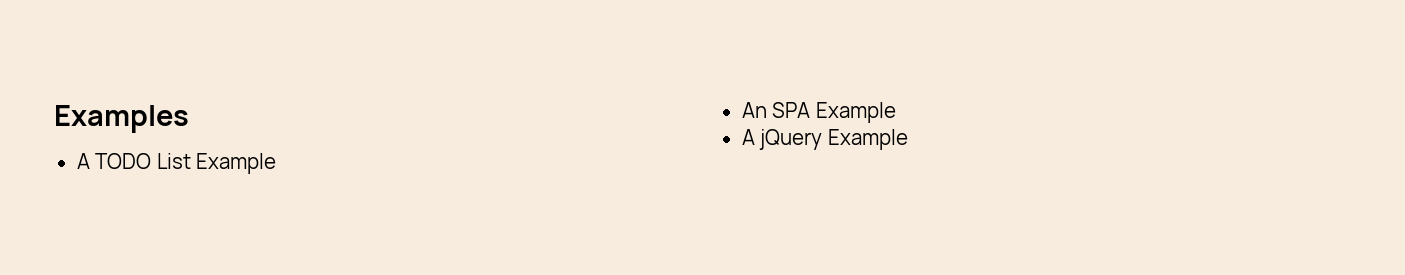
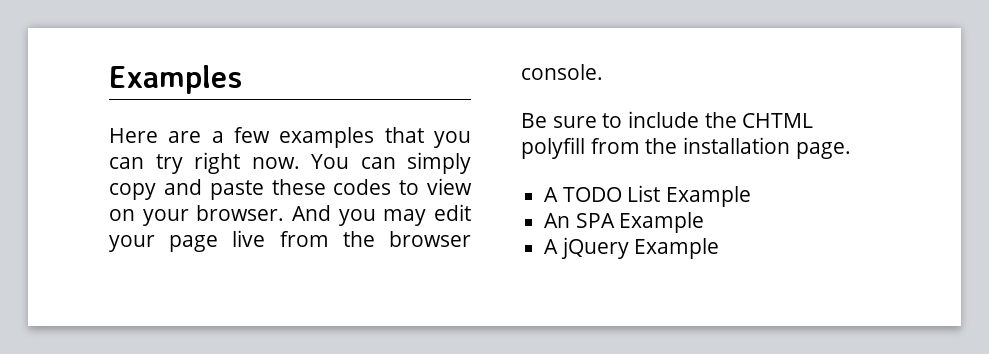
+ Here are a few examples that you can try right now. You can simply copy and paste these codes to view on your browser. And you may edit your page live from the browser console.
+ Be sure to include the CHTML polyfill from the installation page.

